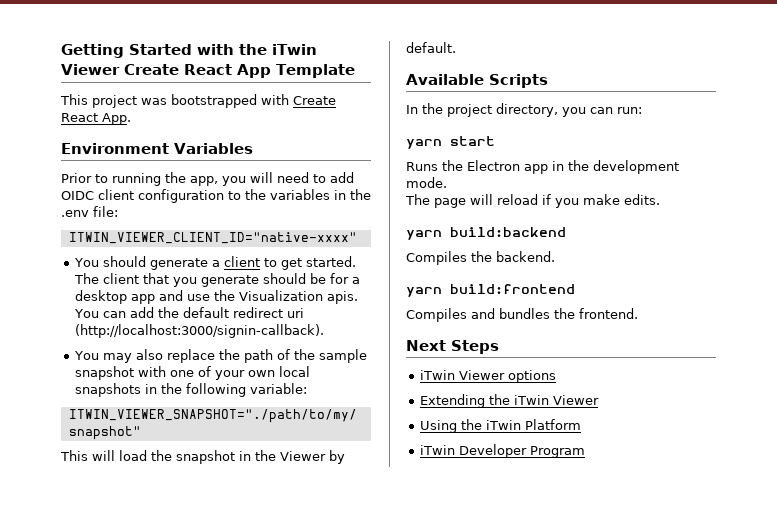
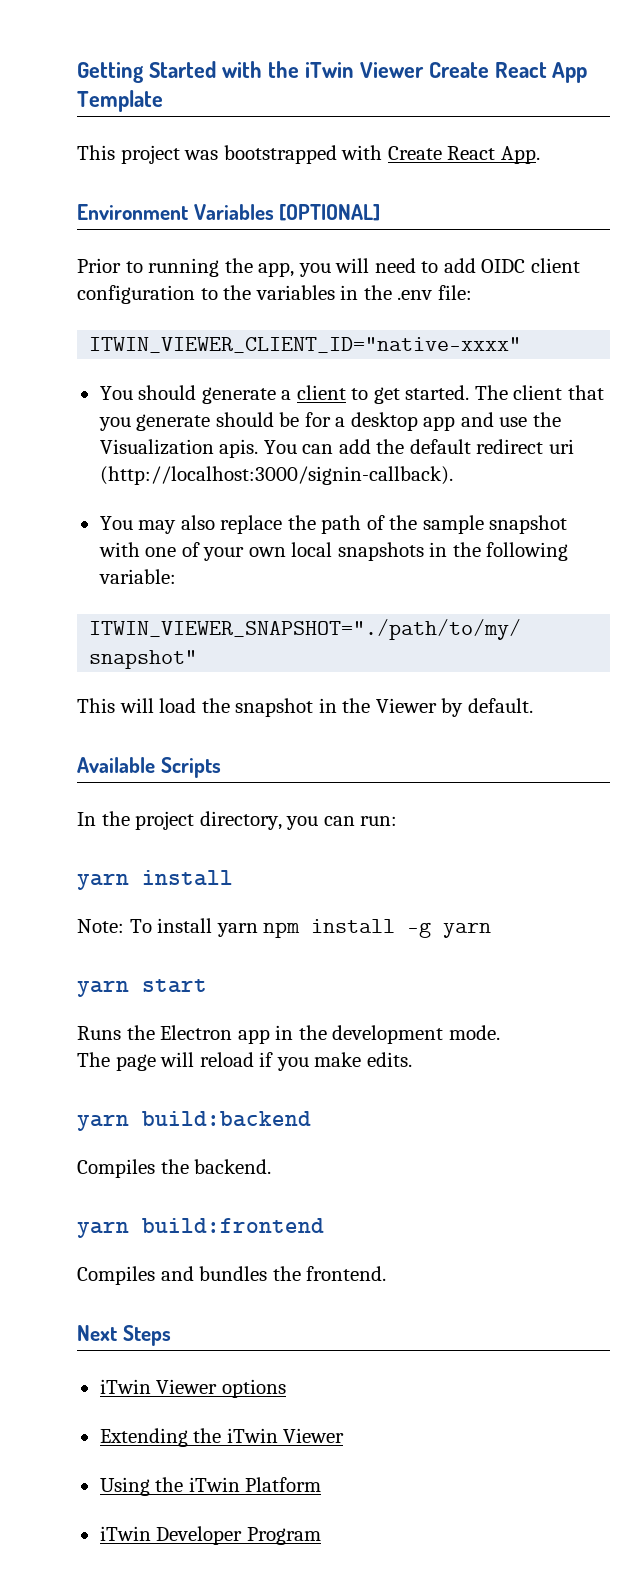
- Environment Variables
+ Environment Variables [OPTIONAL]
+ yarn install
+ Note: To install yarn npm install -g yarn

